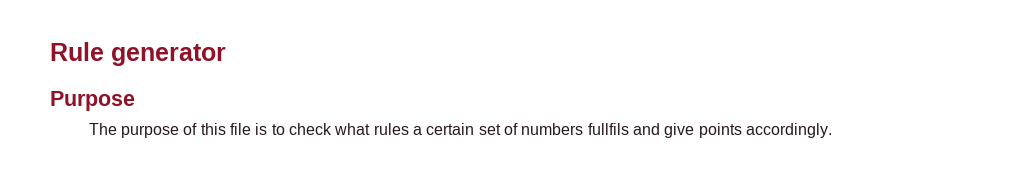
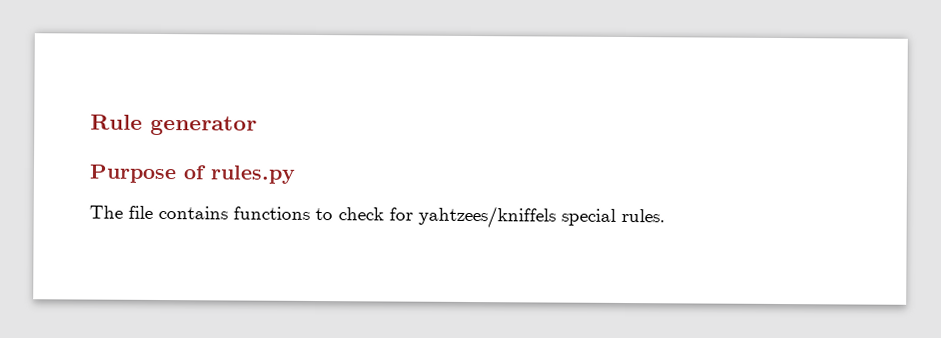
- Purpose
+ Purpose of rules.py
- The purpose of this file is to check what rules a certain set of numbers fullfils and give points accordingly.
+ The file contains functions to check for yahtzees/kniffels special rules.

